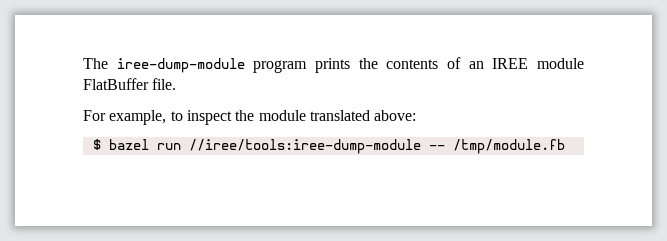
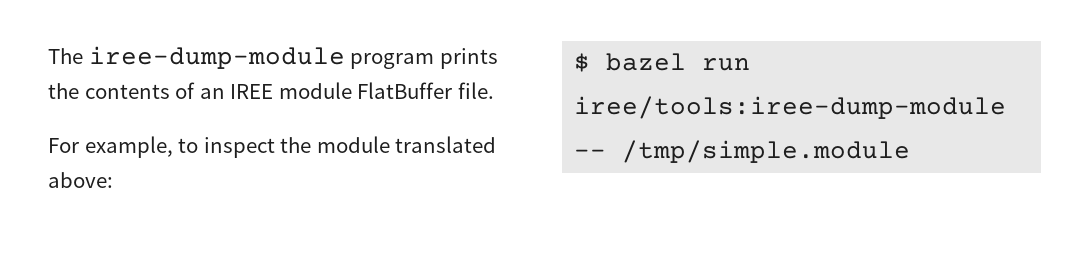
- $ bazel run //iree/tools:iree-dump-module -- /tmp/module.fb
+ $ bazel run iree/tools:iree-dump-module -- /tmp/simple.module

